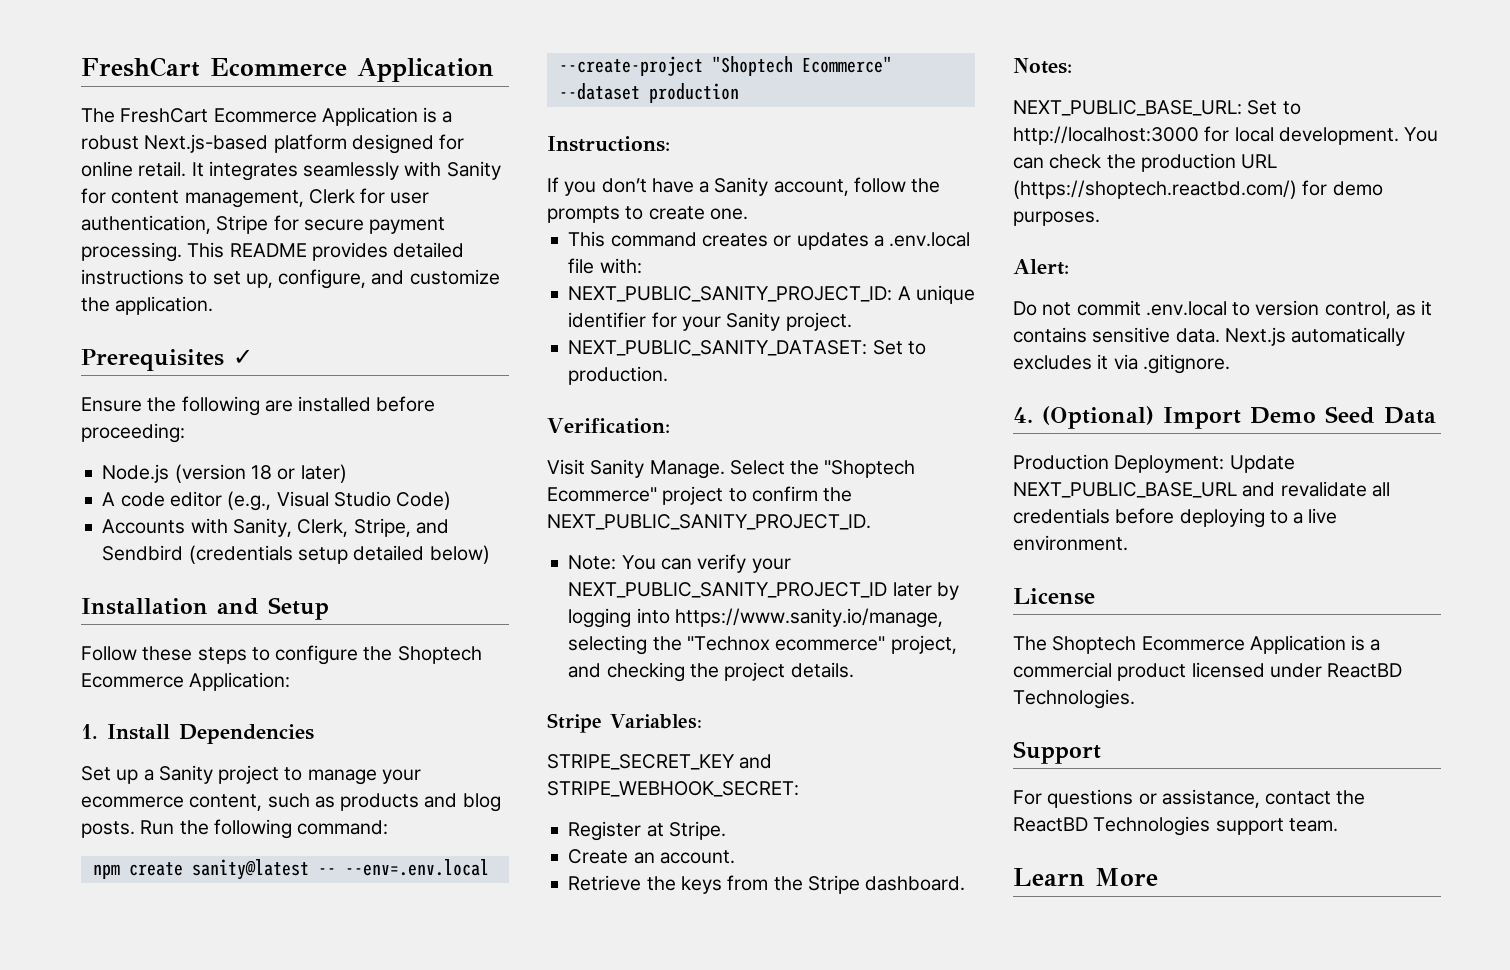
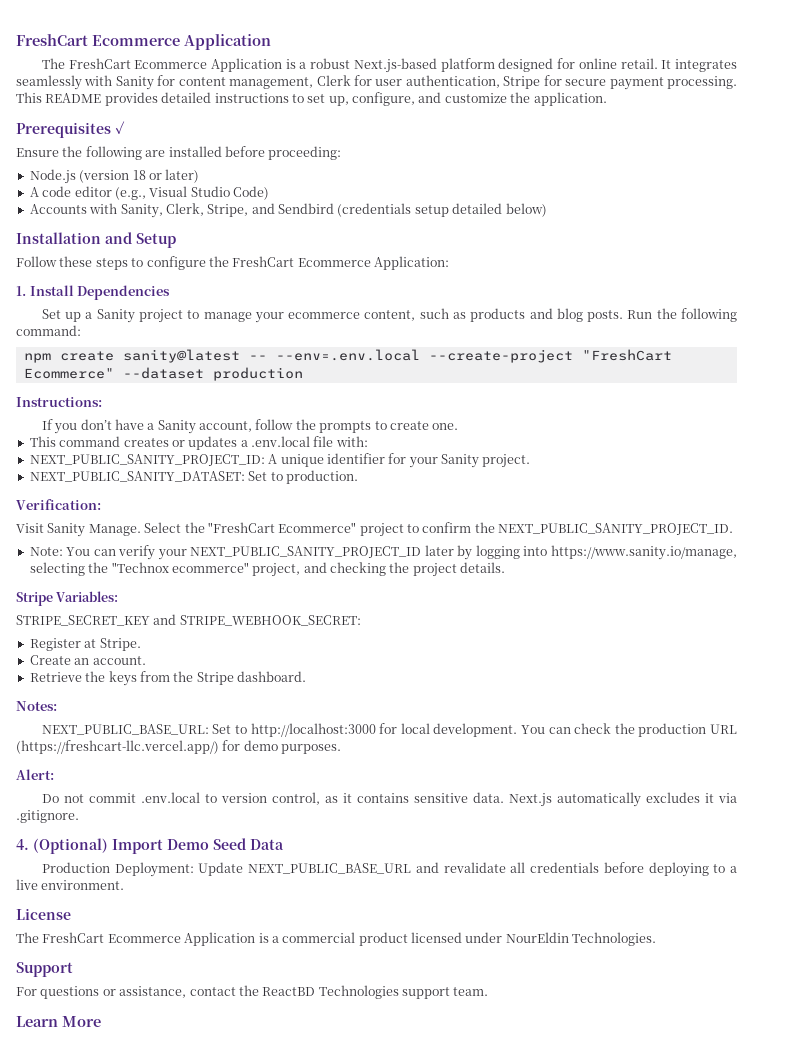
- Follow these steps to configure the Shoptech Ecommerce Application:
+ Follow these steps to configure the FreshCart Ecommerce Application:
- npm create sanity@latest -- --env=.env.local --create-project "Shoptech Ecommerce" --dataset production
+ npm create sanity@latest -- --env=.env.local --create-project "FreshCart Ecommerce" --dataset production
- Select the "Shoptech Ecommerce" project to confirm the NEXT_PUBLIC_SANITY_PROJECT_ID.
+ Select the "FreshCart Ecommerce" project to confirm the NEXT_PUBLIC_SANITY_PROJECT_ID.
- You can check the production URL (https://shoptech.reactbd.com/) for demo purposes.
+ You can check the production URL (https://freshcart-llc.vercel.app/) for demo purposes.
- The Shoptech Ecommerce Application is a commercial product licensed under ReactBD Technologies.
+ The FreshCart Ecommerce Application is a commercial product licensed under NourEldin Technologies.

